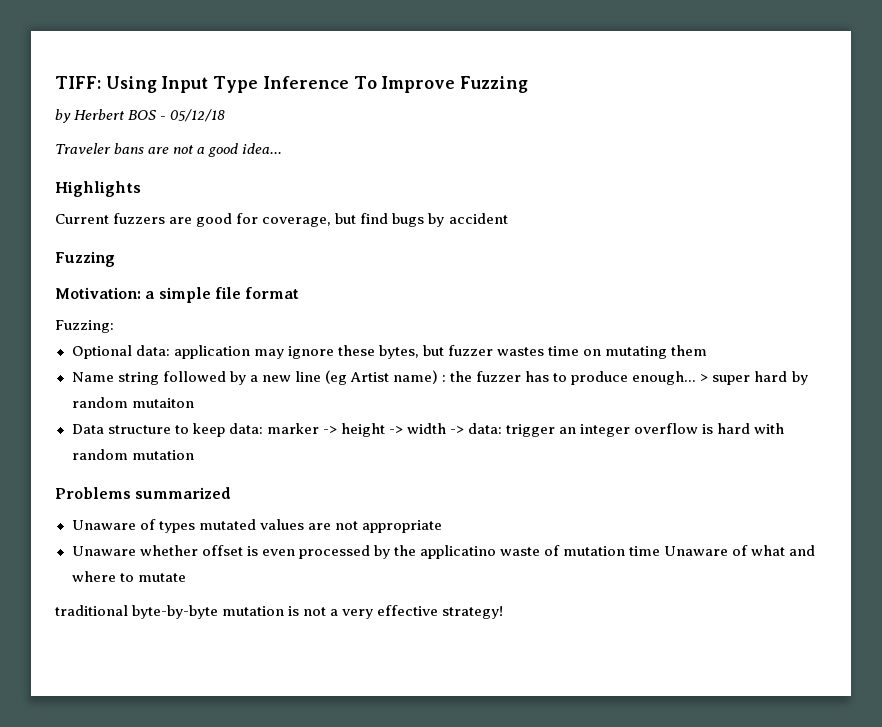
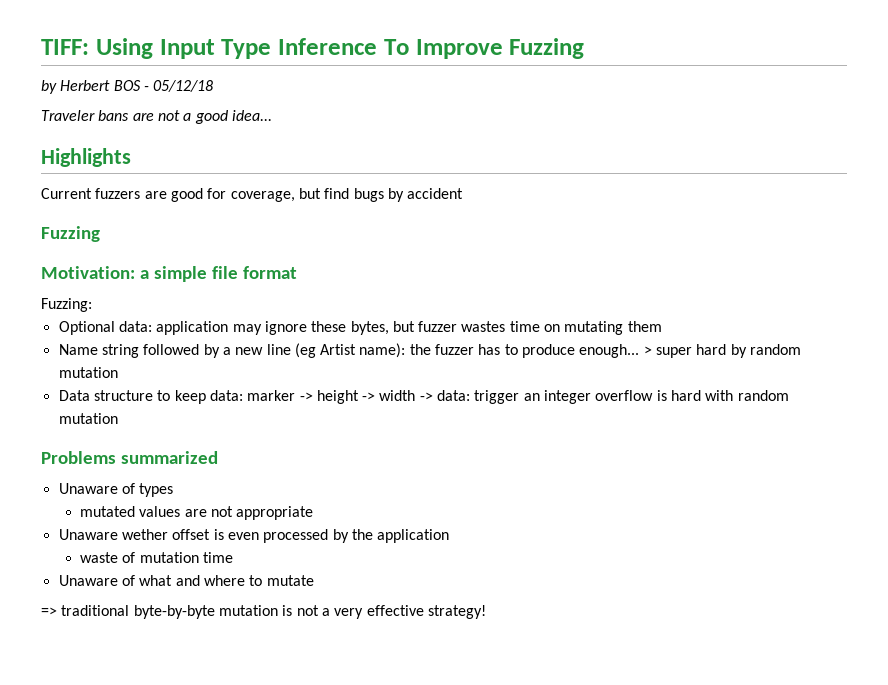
- Name string followed by a new line (eg Artist name) : the fuzzer has to produce enough...
+ Name string followed by a new line (eg Artist name): the fuzzer has to produce enough...
- > super hard by random mutaiton
+ > super hard by random mutation
- Unaware of types mutated values are not appropriate
+ Unaware of types
+ mutated values are not appropriate
- Unaware whether offset is even processed by the applicatino waste of mutation time Unaware of what and where to mutate
+ Unaware wether offset is even processed by the application
+ waste of mutation time
+ Unaware of what and where to mutate
- traditional byte-by-byte mutation is not a very effective strategy!
+ => traditional byte-by-byte mutation is not a very effective strategy!

